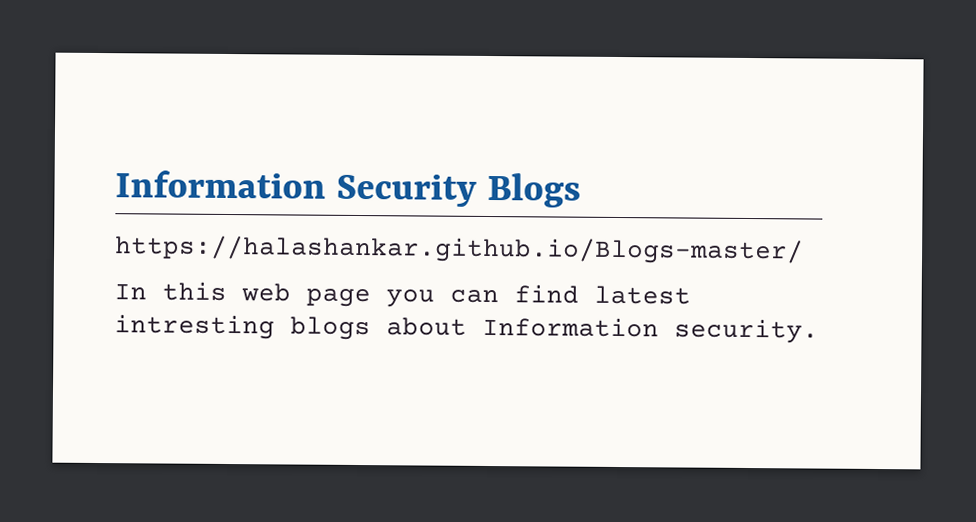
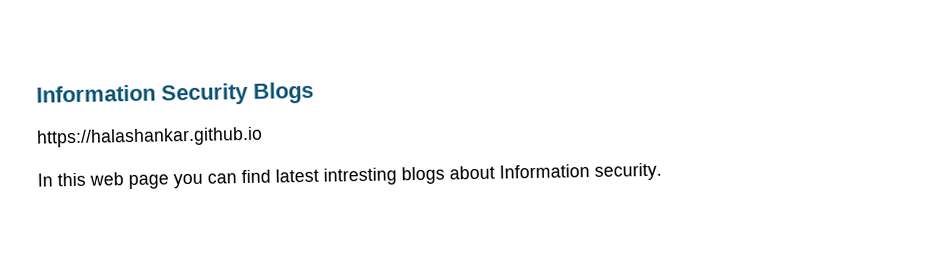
- https://halashankar.github.io/Blogs-master/
+ https://halashankar.github.io

